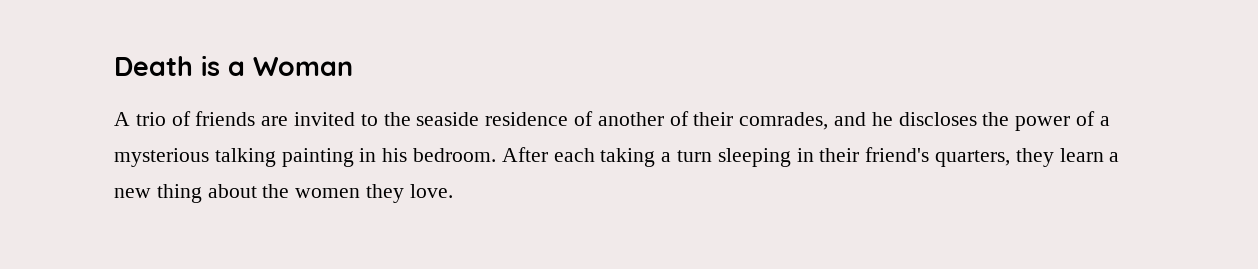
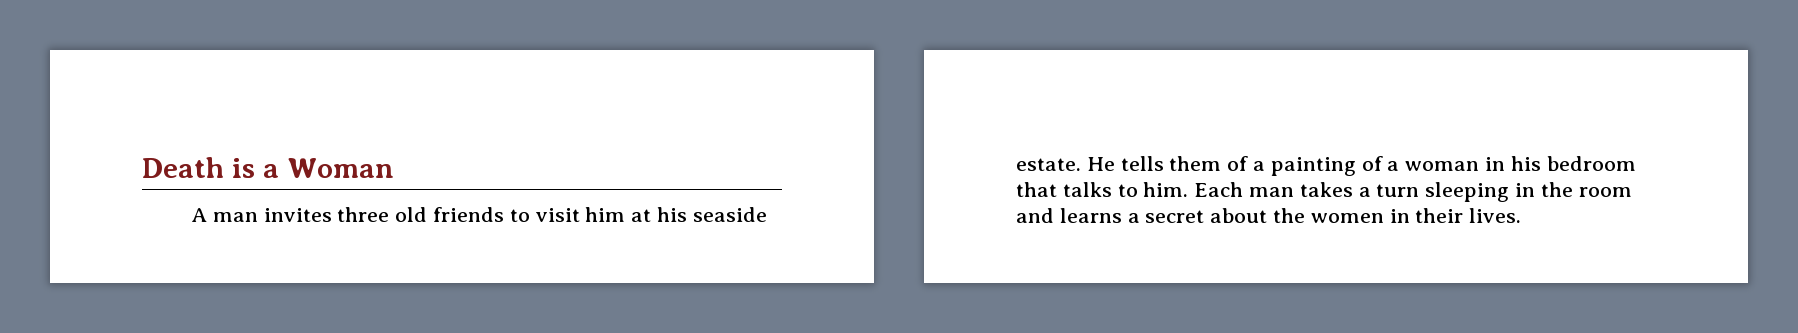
- A trio of friends are invited to the seaside residence of another of their comrades, and he discloses the power of a mysterious talking painting in his bedroom. After each taking a turn sleeping in their friend's quarters, they learn a new thing about the women they love.
+ A man invites three old friends to visit him at his seaside estate. He tells them of a painting of a woman in his bedroom that talks to him. Each man takes a turn sleeping in the room and learns a secret about the women in their lives.

